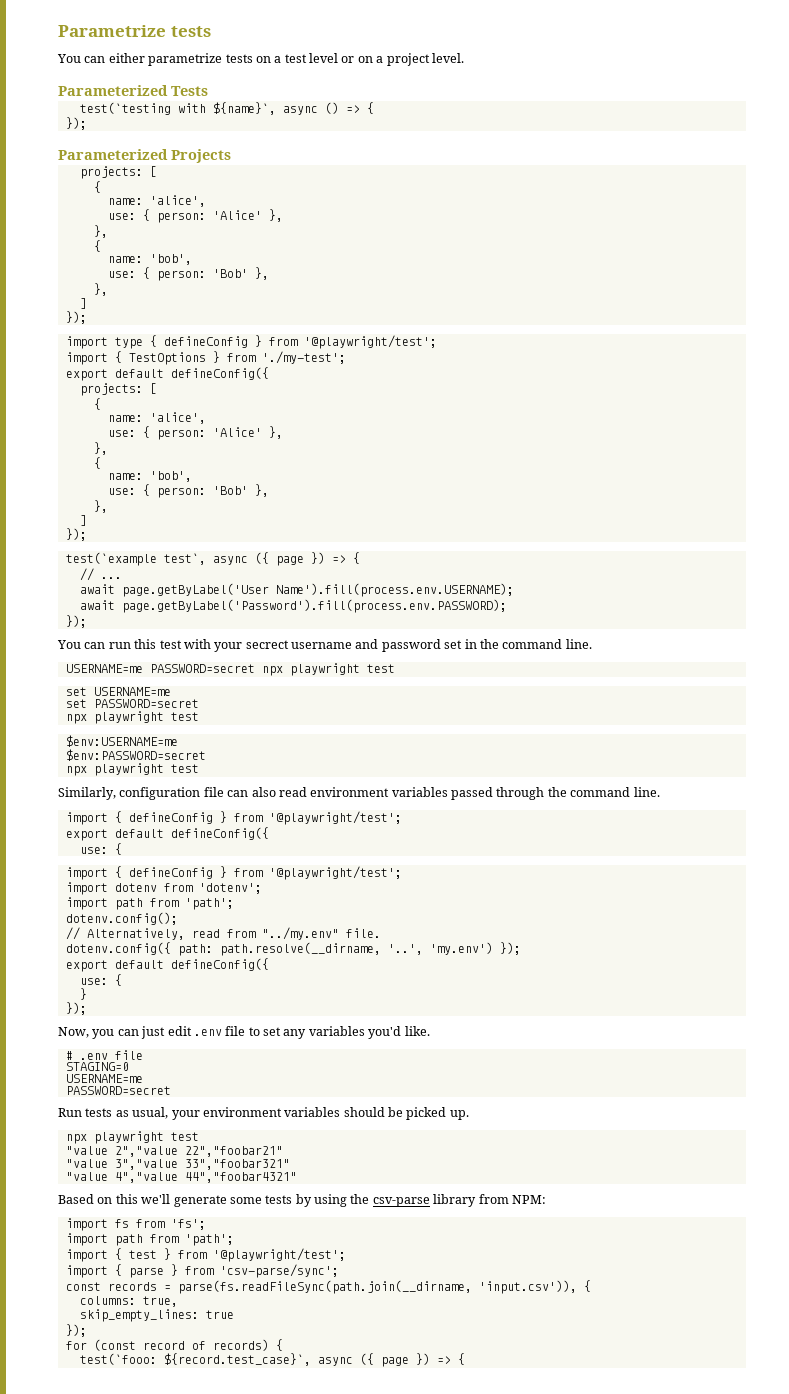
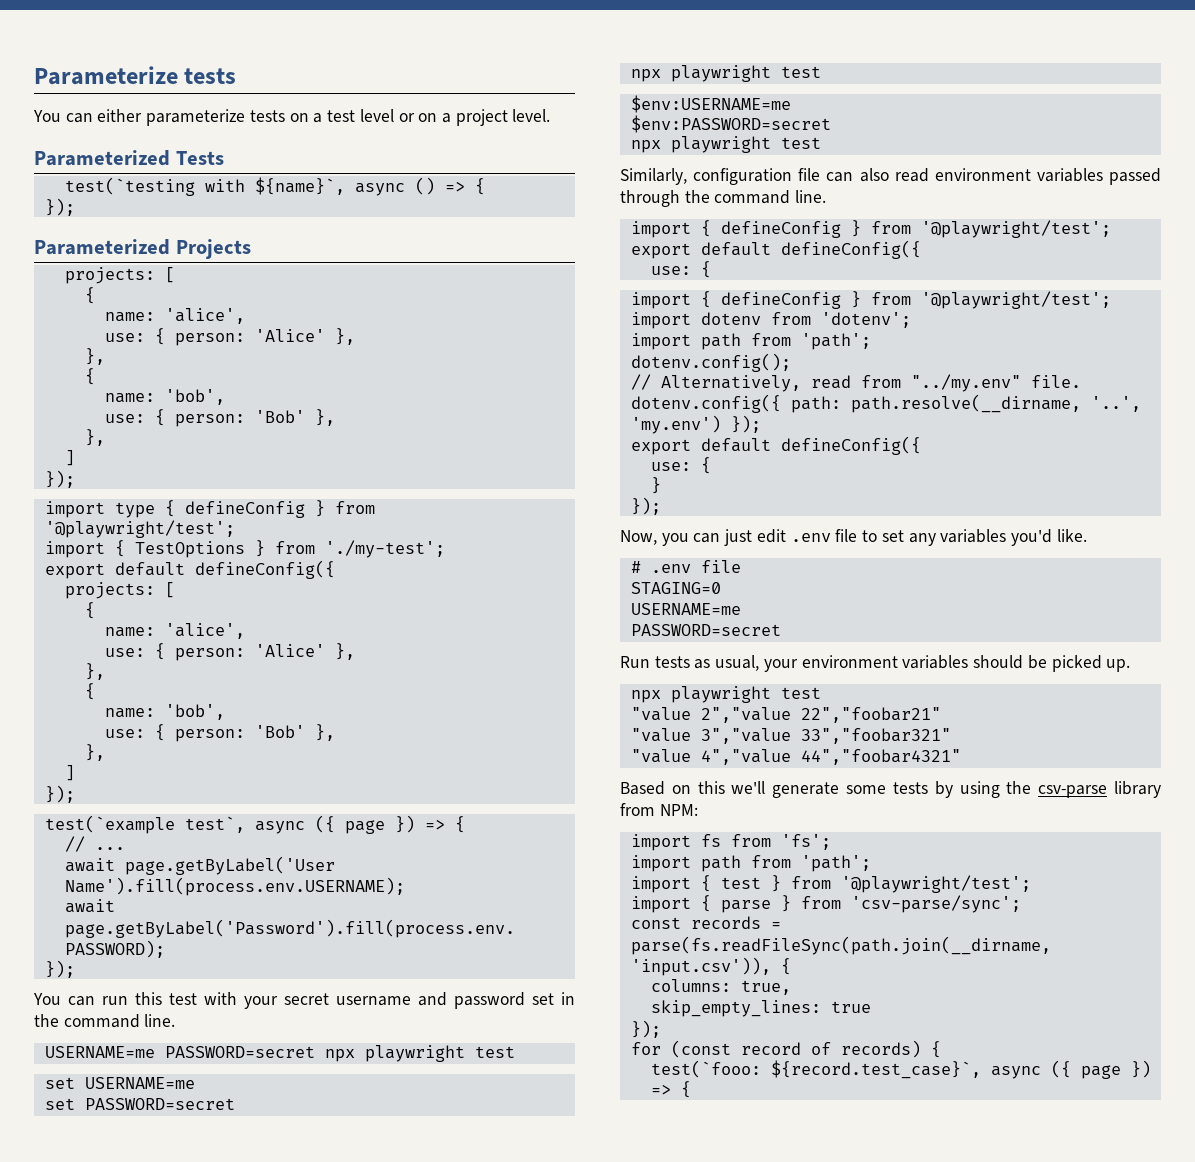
- Parametrize tests
+ Parameterize tests
- You can either parametrize tests on a test level or on a project level.
+ You can either parameterize tests on a test level or on a project level.
- You can run this test with your secrect username and password set in the command line.
+ You can run this test with your secret username and password set in the command line.

